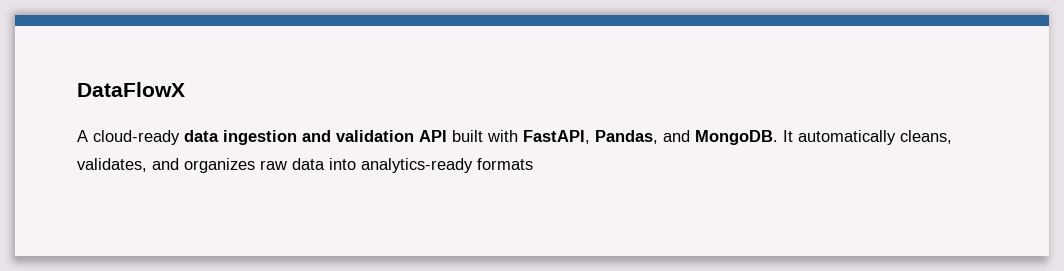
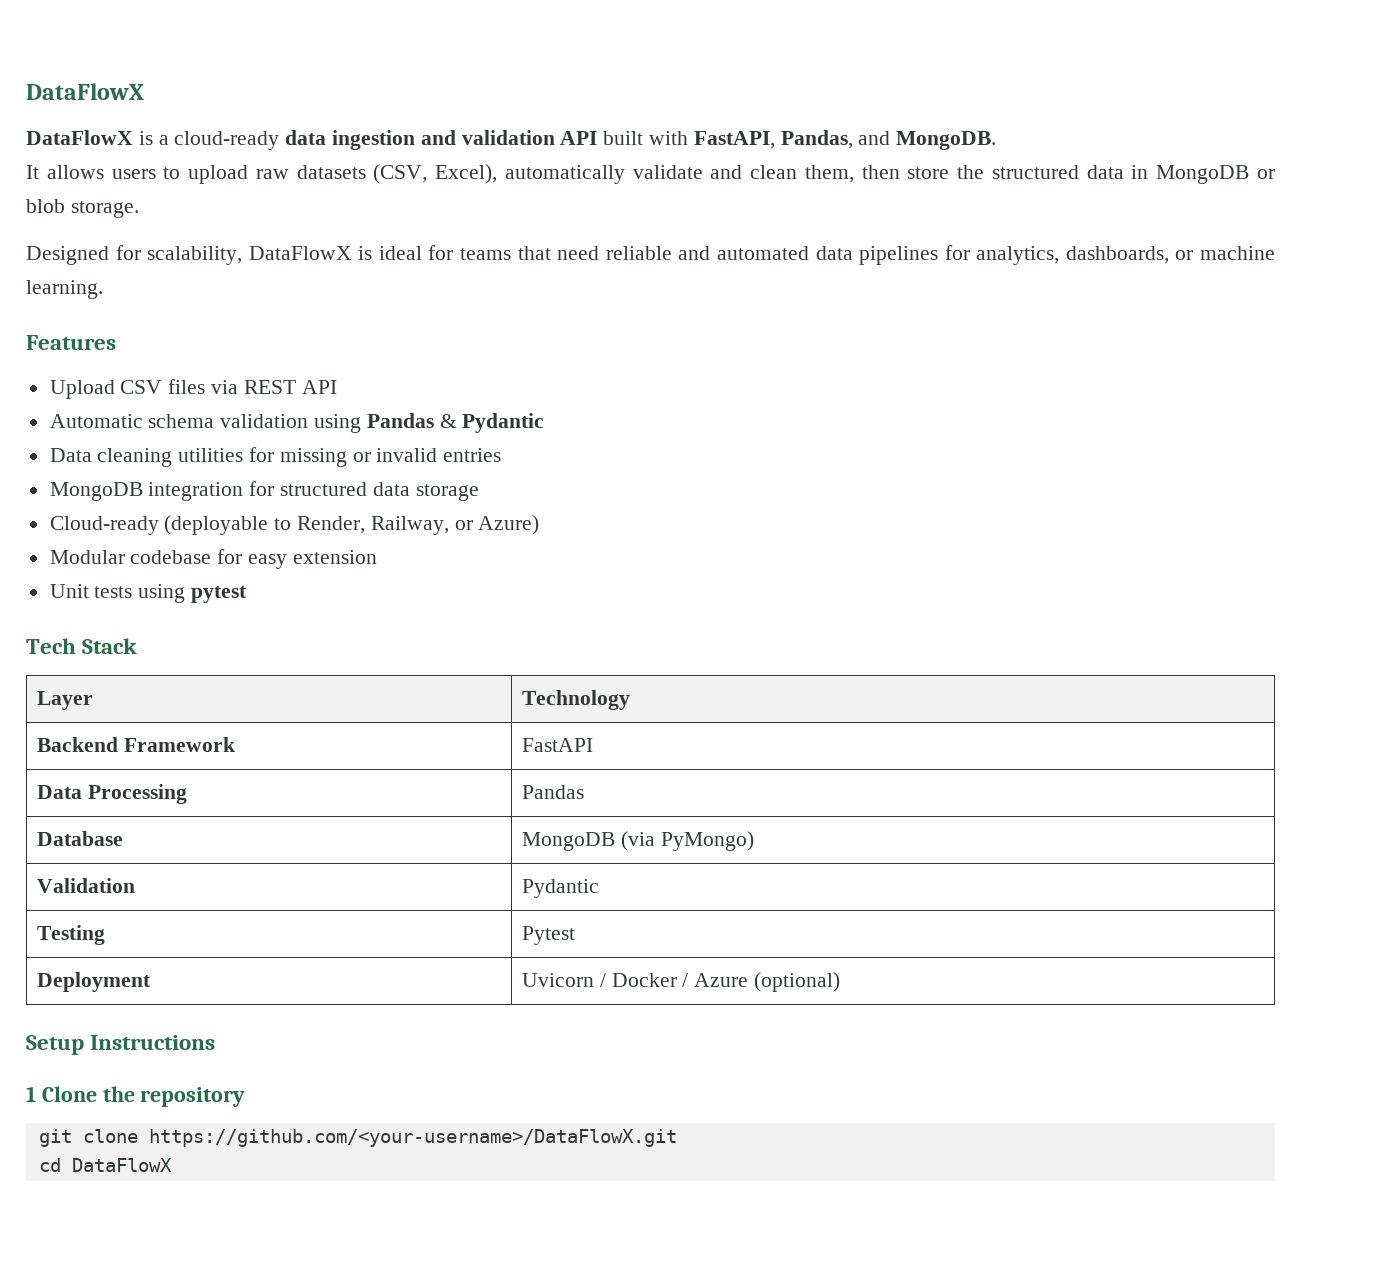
- A cloud-ready data ingestion and validation API built with FastAPI, Pandas, and MongoDB. It automatically cleans, validates, and organizes raw data into analytics-ready formats
+ DataFlowX is a cloud-ready data ingestion and validation API built with FastAPI, Pandas, and MongoDB.
+ It allows users to upload raw datasets (CSV, Excel), automatically validate and clean them, then store the structured data in MongoDB or blob storage.
+ Designed for scalability, DataFlowX is ideal for teams that need reliable and automated data pipelines for analytics, dashboards, or machine learning.
+ Features
+ Upload CSV files via REST API
+ Automatic schema validation using Pandas & Pydantic
+ Data cleaning utilities for missing or invalid entries
+ MongoDB integration for structured data storage
+ Cloud-ready (deployable to Render, Railway, or Azure)
+ Modular codebase for easy extension
+ Unit tests using pytest
+ Tech Stack
+ Layer | Technology
+ Backend Framework | FastAPI
+ Data Processing | Pandas
+ Database | MongoDB (via PyMongo)
+ Validation | Pydantic
+ Testing | Pytest
+ Deployment | Uvicorn / Docker / Azure (optional)
+ Setup Instructions
+ 1 Clone the repository
+ git clone https://github.com/<your-username>/DataFlowX.git
+ cd DataFlowX

